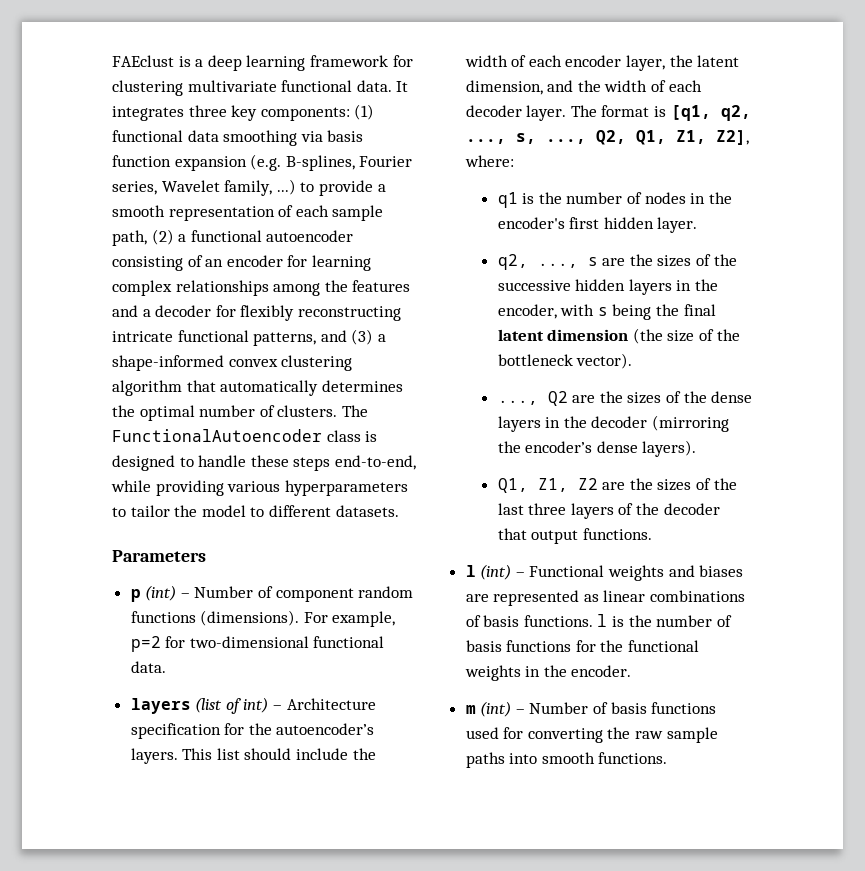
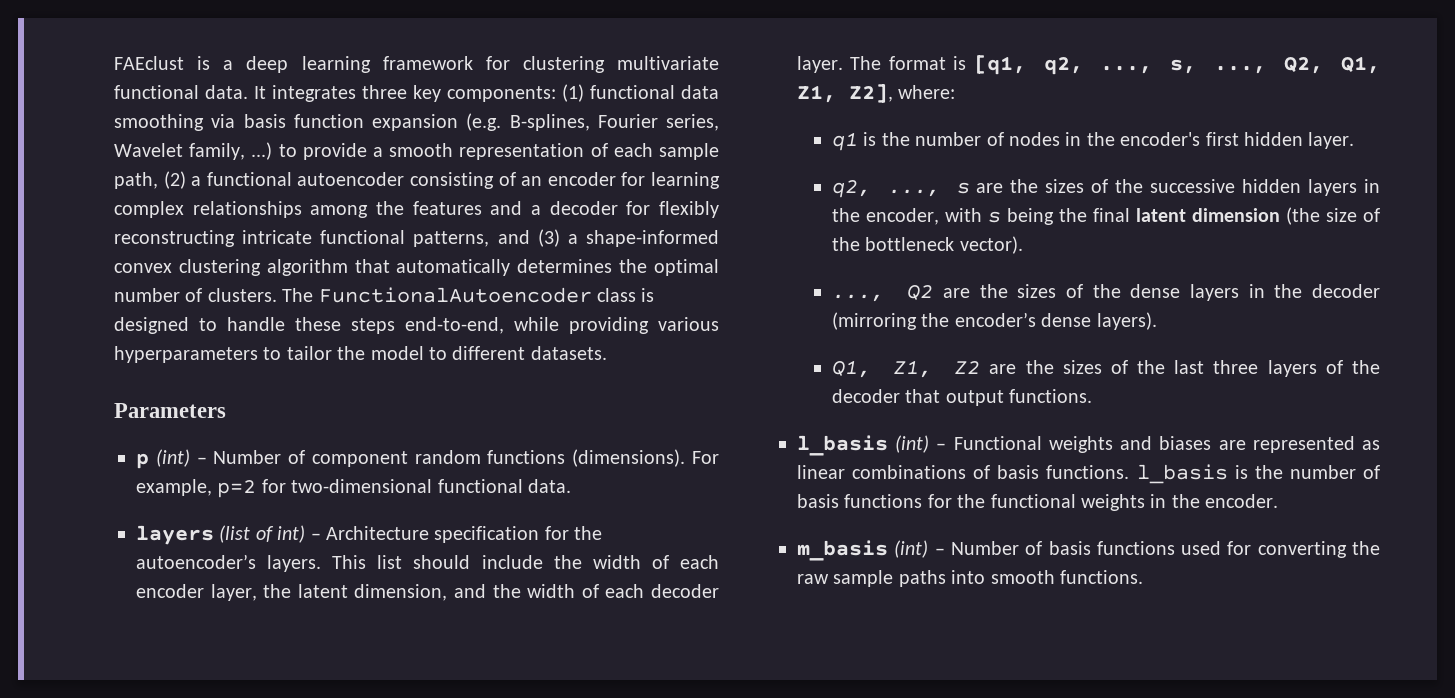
- l (int) – Functional weights and biases are represented as linear combinations of basis functions. l is the number of basis functions for the functional weights in the encoder.
+ l_basis (int) – Functional weights and biases are represented as linear combinations of basis functions. l_basis is the number of basis functions for the functional weights in the encoder.
- m (int) – Number of basis functions used for converting the raw sample paths into smooth functions.
+ m_basis (int) – Number of basis functions used for converting the raw sample paths into smooth functions.

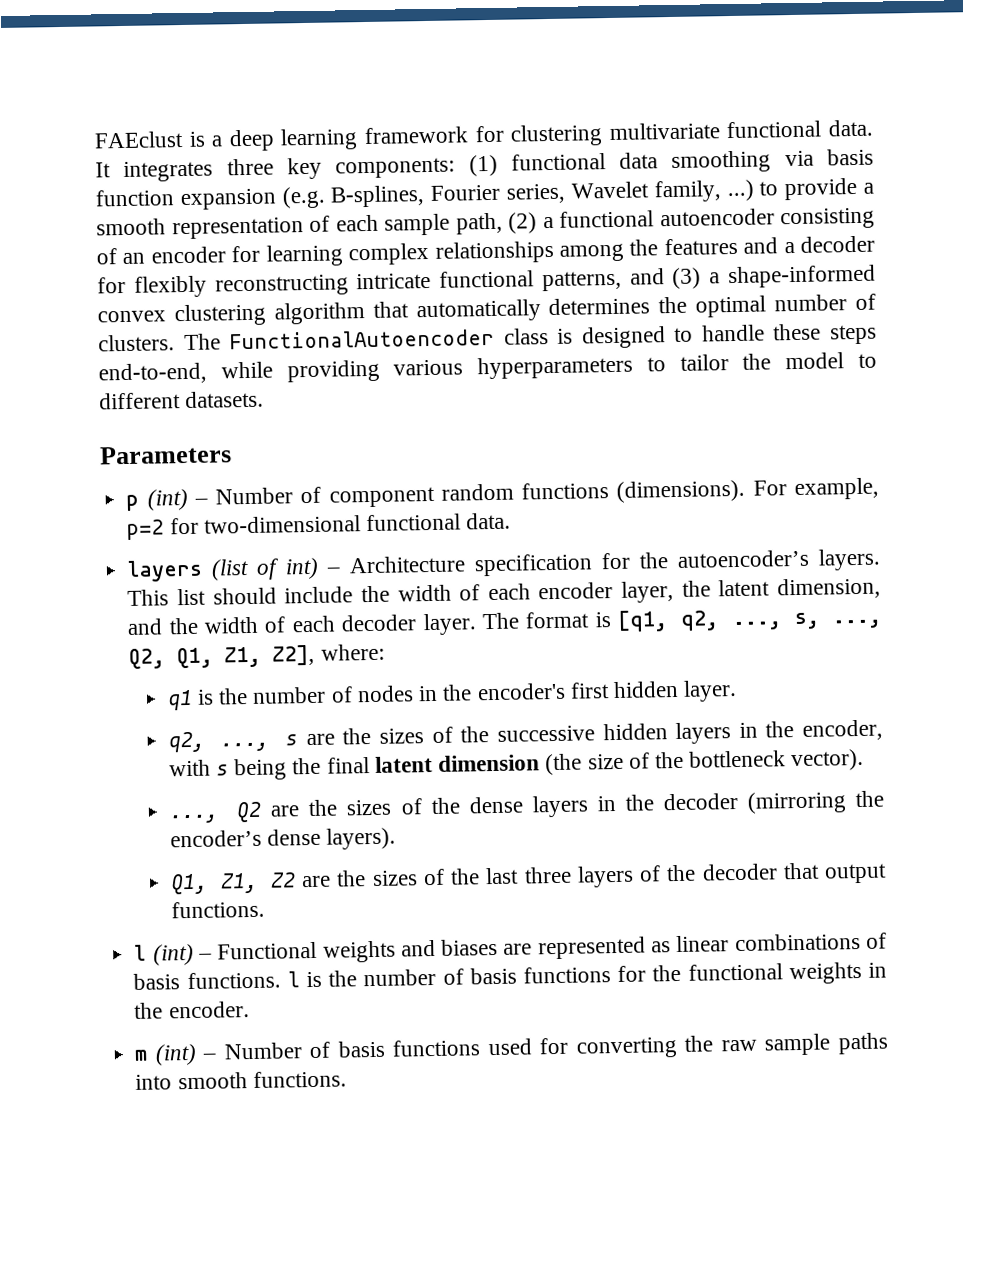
- l_basis (int) – Functional weights and biases are represented as linear combinations of basis functions. l_basis is the number of basis functions for the functional weights in the encoder.
+ l (int) – Functional weights and biases are represented as linear combinations of basis functions. l is the number of basis functions for the functional weights in the encoder.
- m_basis (int) – Number of basis functions used for converting the raw sample paths into smooth functions.
+ m (int) – Number of basis functions used for converting the raw sample paths into smooth functions.

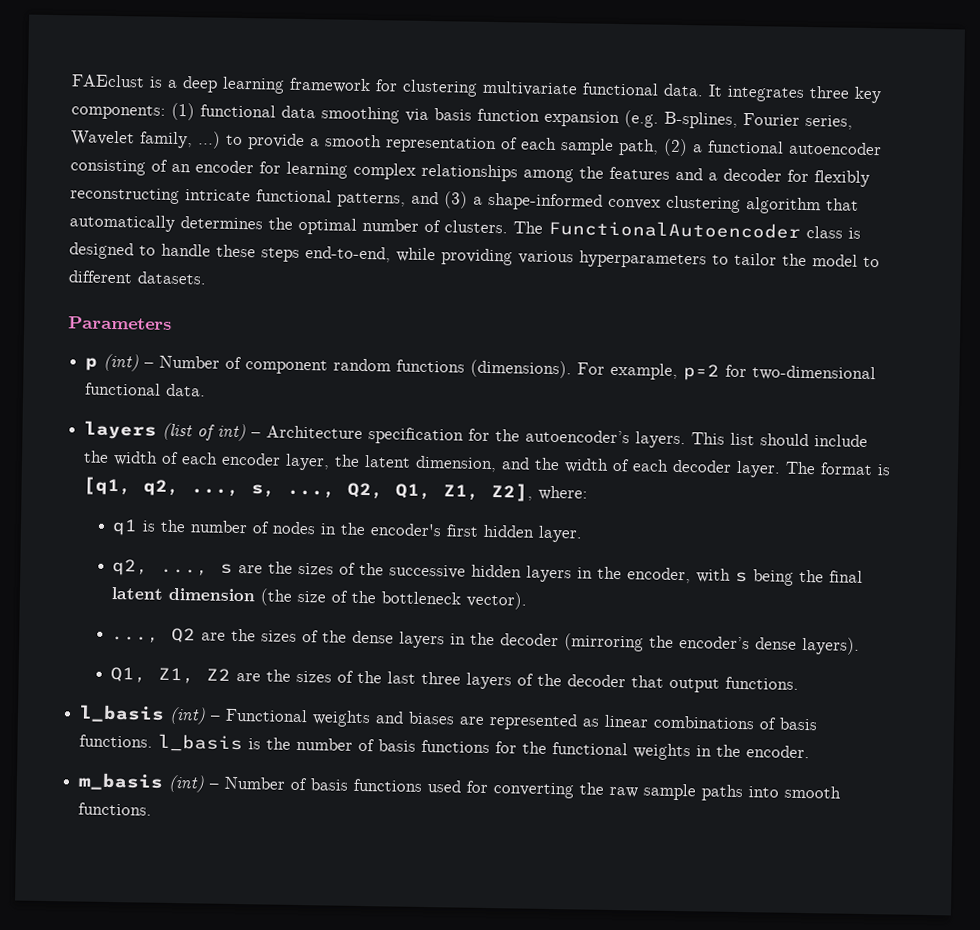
- l (int) – Functional weights and biases are represented as linear combinations of basis functions. l is the number of basis functions for the functional weights in the encoder.
+ l_basis (int) – Functional weights and biases are represented as linear combinations of basis functions. l_basis is the number of basis functions for the functional weights in the encoder.
- m (int) – Number of basis functions used for converting the raw sample paths into smooth functions.
+ m_basis (int) – Number of basis functions used for converting the raw sample paths into smooth functions.

